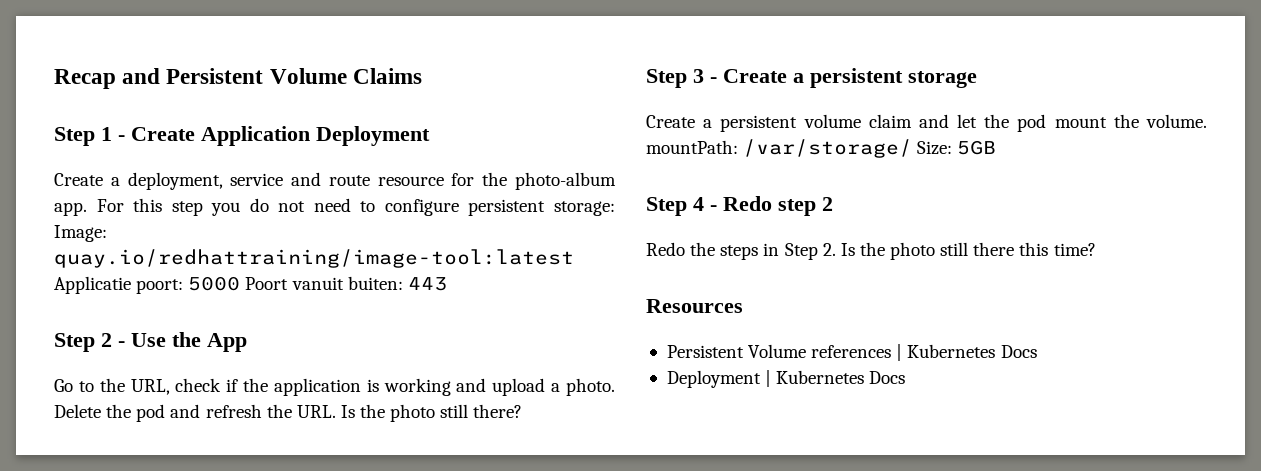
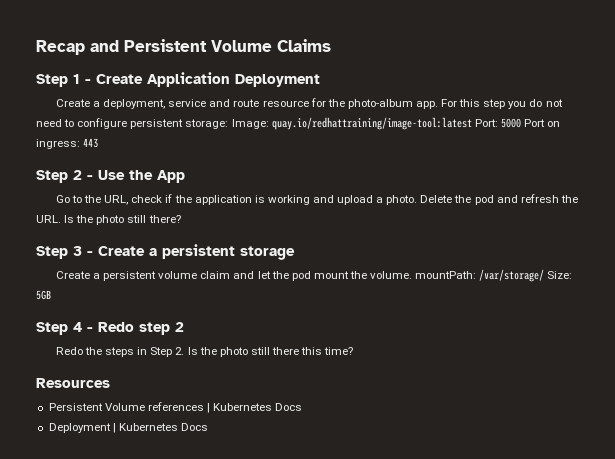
- For this step you do not need to configure persistent storage: Image: quay.io/redhattraining/image-tool:latest Applicatie poort: 5000 Poort vanuit buiten: 443
+ For this step you do not need to configure persistent storage: Image: quay.io/redhattraining/image-tool:latest Port: 5000 Port on ingress: 443

